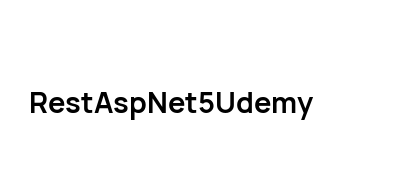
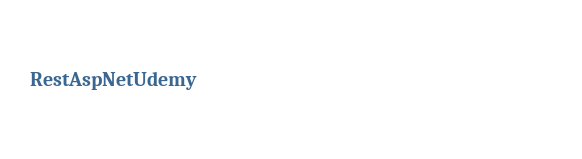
- RestAspNet5Udemy
+ RestAspNetUdemy

